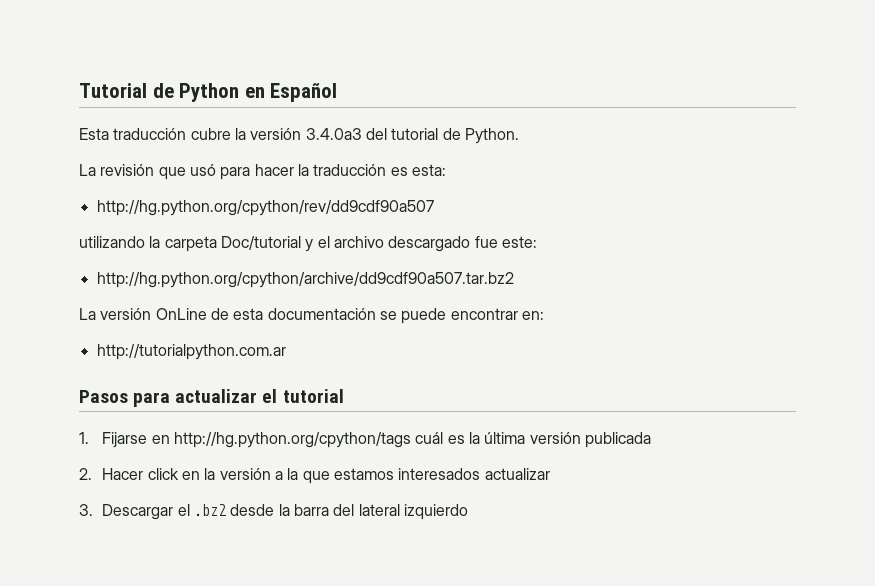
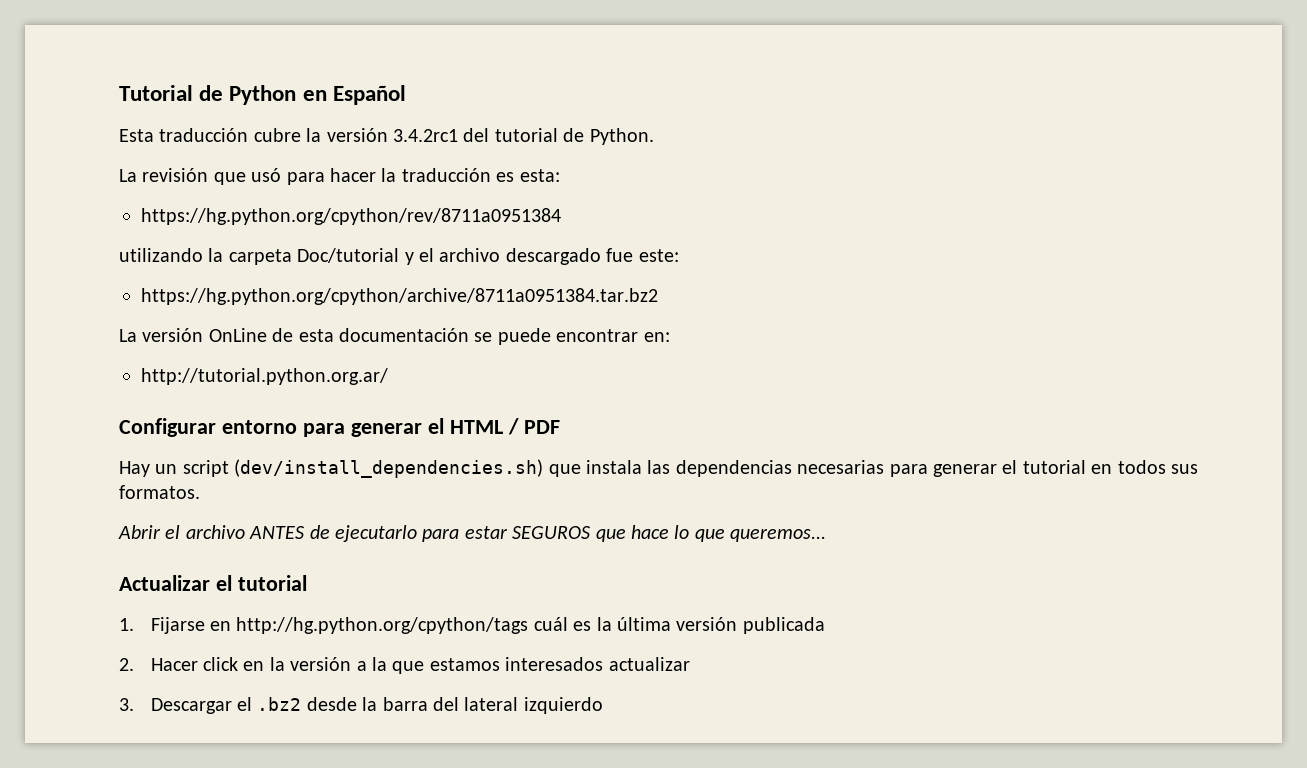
- Esta traducción cubre la versión 3.4.0a3 del tutorial de Python.
+ Esta traducción cubre la versión 3.4.2rc1 del tutorial de Python.
- http://hg.python.org/cpython/rev/dd9cdf90a507
+ https://hg.python.org/cpython/rev/8711a0951384
- http://hg.python.org/cpython/archive/dd9cdf90a507.tar.bz2
+ https://hg.python.org/cpython/archive/8711a0951384.tar.bz2
- http://tutorialpython.com.ar
- Pasos para actualizar el tutorial
+ http://tutorial.python.org.ar/
+ Configurar entorno para generar el HTML / PDF
+ Hay un script (dev/install_dependencies.sh) que instala las dependencias necesarias para generar el tutorial en todos sus formatos.
+ Abrir el archivo ANTES de ejecutarlo para estar SEGUROS que hace lo que queremos...
+ Actualizar el tutorial

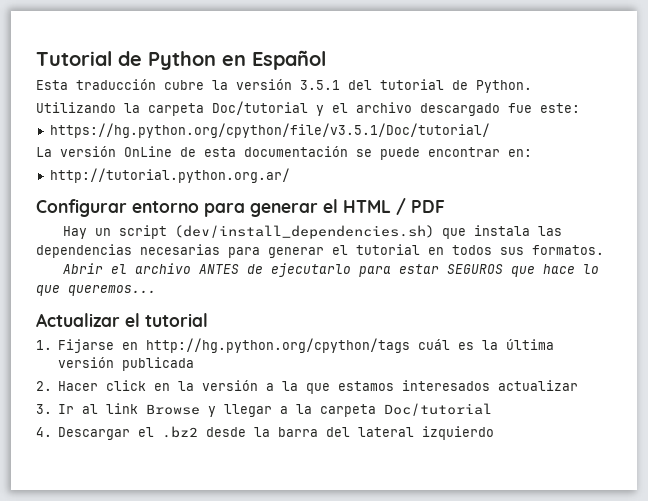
- Esta traducción cubre la versión 3.4.2rc1 del tutorial de Python.
+ Esta traducción cubre la versión 3.5.1 del tutorial de Python.
- La revisión que usó para hacer la traducción es esta:
- https://hg.python.org/cpython/rev/8711a0951384
- utilizando la carpeta Doc/tutorial y el archivo descargado fue este:
+ Utilizando la carpeta Doc/tutorial y el archivo descargado fue este:
- https://hg.python.org/cpython/archive/8711a0951384.tar.bz2
+ https://hg.python.org/cpython/file/v3.5.1/Doc/tutorial/
- 3. Descargar el .bz2 desde la barra del lateral izquierdo
+ 3. Ir al link Browse y llegar a la carpeta Doc/tutorial
+ 4. Descargar el .bz2 desde la barra del lateral izquierdo

